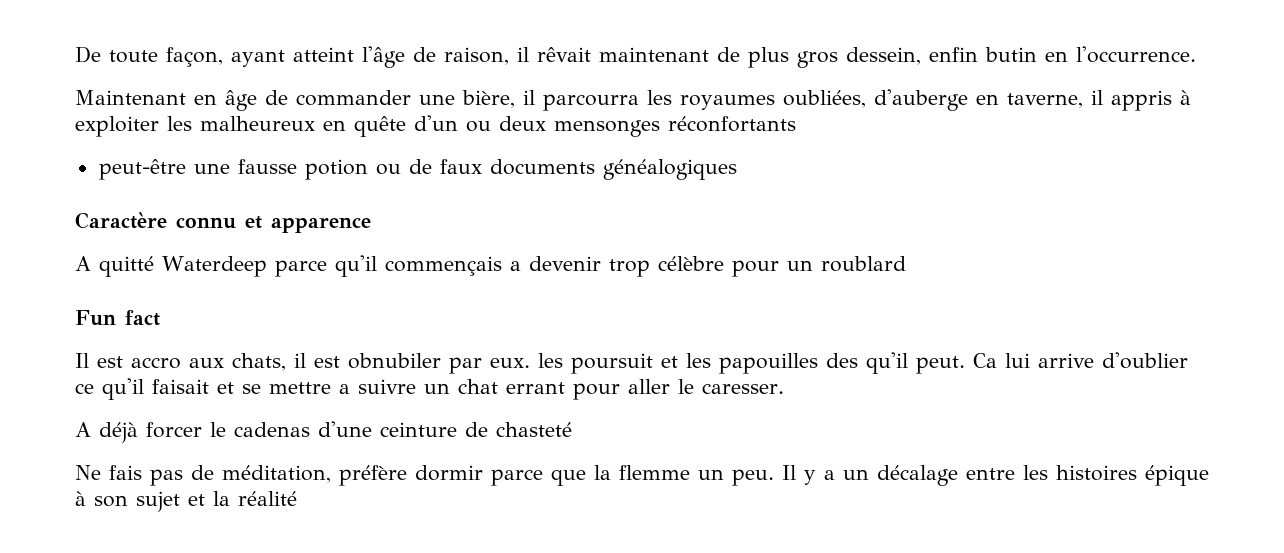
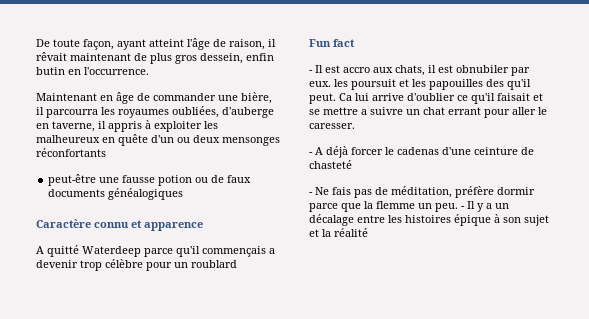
- Il est accro aux chats, il est obnubiler par eux. les poursuit et les papouilles des qu'il peut.
+ - Il est accro aux chats, il est obnubiler par eux. les poursuit et les papouilles des qu'il peut.
- A déjà forcer le cadenas d'une ceinture de chasteté
+ - A déjà forcer le cadenas d'une ceinture de chasteté
- Ne fais pas de méditation, préfère dormir parce que la flemme un peu.
+ - Ne fais pas de méditation, préfère dormir parce que la flemme un peu.
- Il y a un décalage entre les histoires épique à son sujet et la réalité
+ - Il y a un décalage entre les histoires épique à son sujet et la réalité

